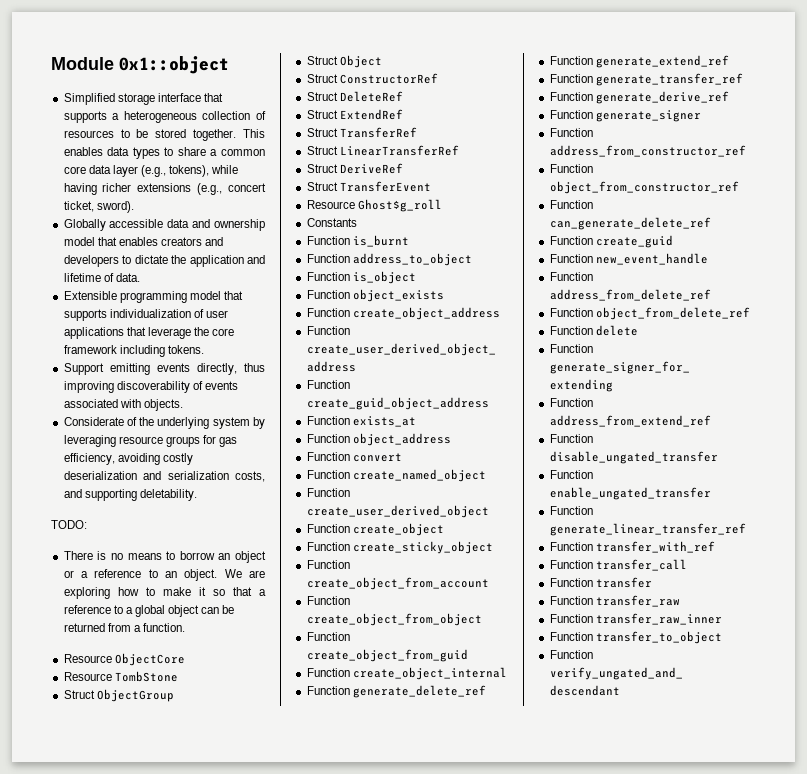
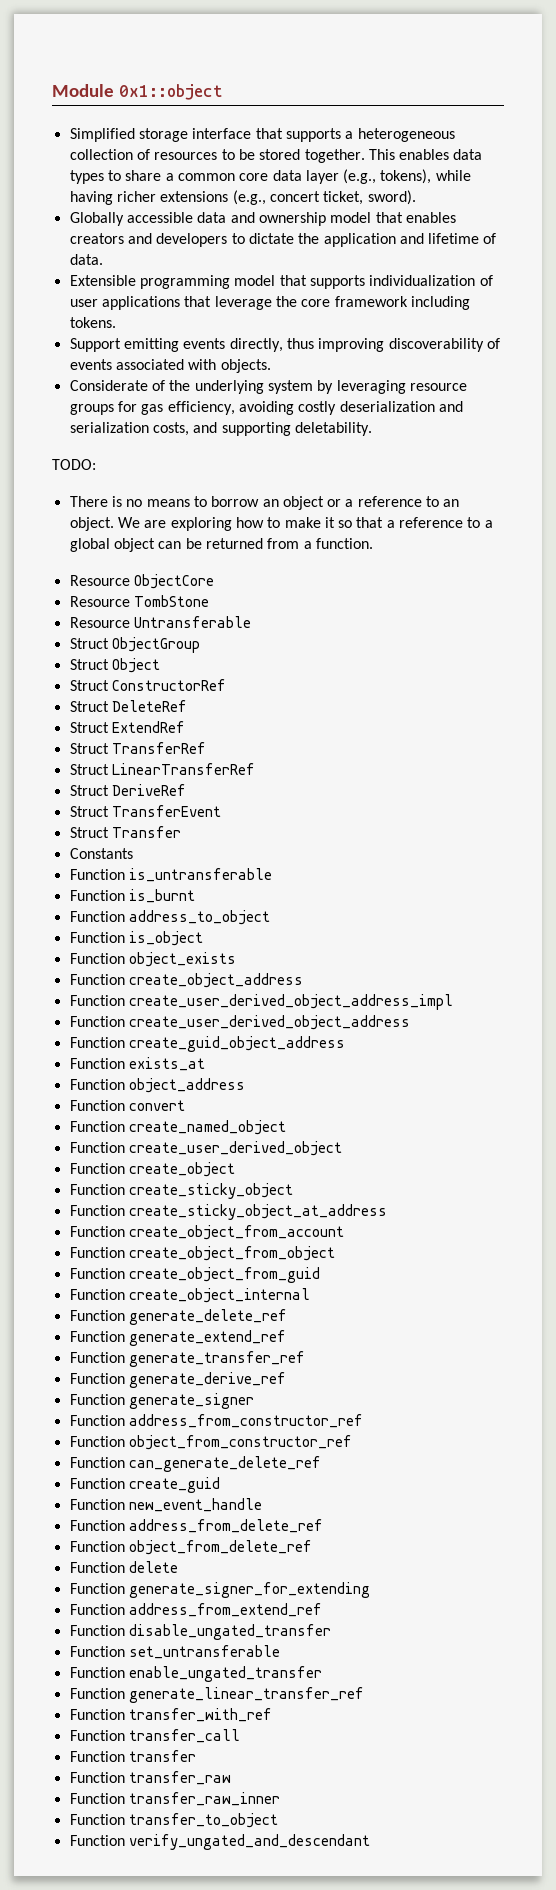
+ Resource Untransferable
- Resource Ghost$g_roll
+ Struct Transfer
+ Function is_untransferable
+ Function create_user_derived_object_address_impl
+ Function create_sticky_object_at_address
+ Function set_untransferable

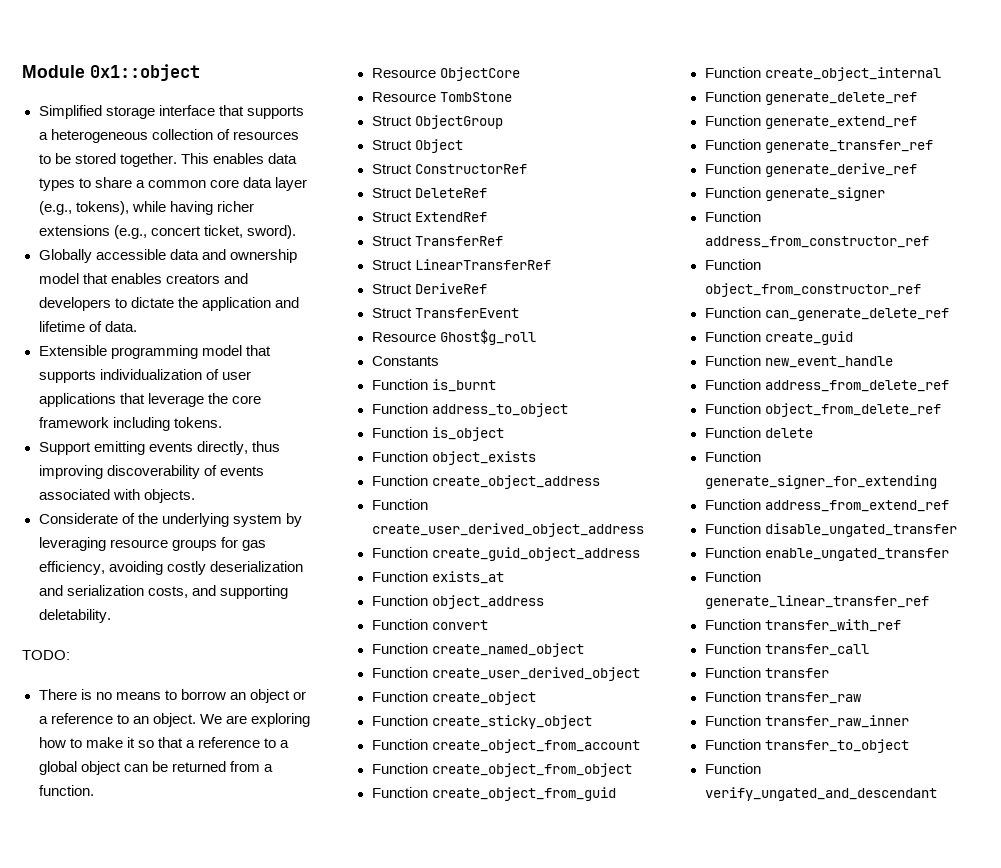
- Resource Untransferable
- Struct Transfer
+ Resource Ghost$g_roll
- Function is_untransferable
- Function create_user_derived_object_address_impl
- Function create_sticky_object_at_address
- Function set_untransferable

